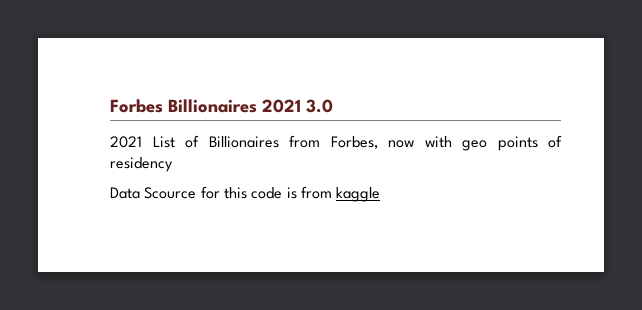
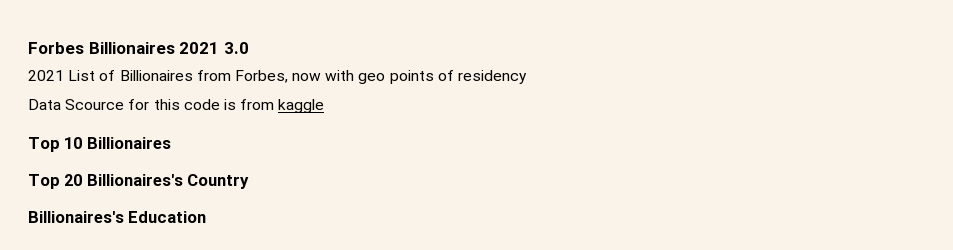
+ Top 10 Billionaires
+ Top 20 Billionaires's Country
+ Billionaires's Education

